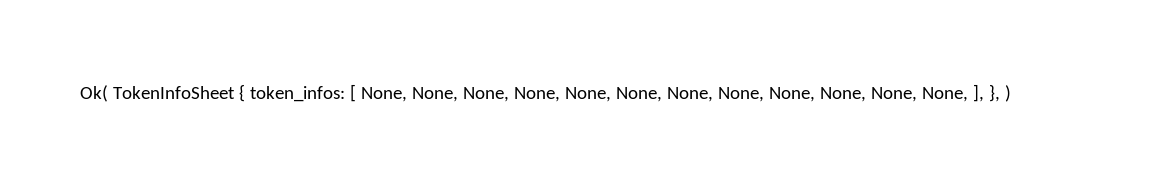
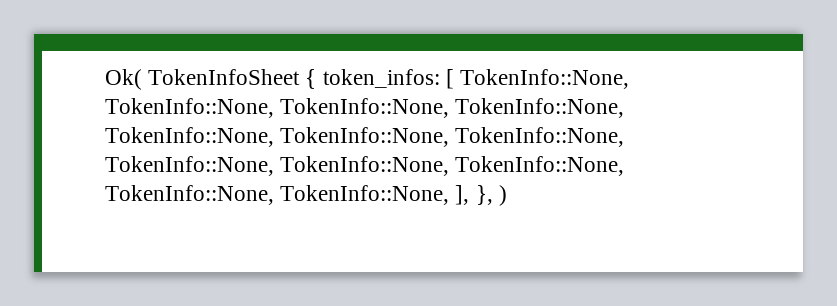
- Ok( TokenInfoSheet { token_infos: [ None, None, None, None, None, None, None, None, None, None, None, None, ], }, )
+ Ok( TokenInfoSheet { token_infos: [ TokenInfo::None, TokenInfo::None, TokenInfo::None, TokenInfo::None, TokenInfo::None, TokenInfo::None, TokenInfo::None, TokenInfo::None, TokenInfo::None, TokenInfo::None, TokenInfo::None, TokenInfo::None, ], }, )

